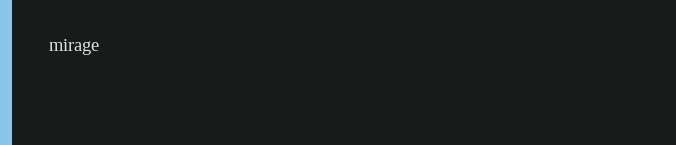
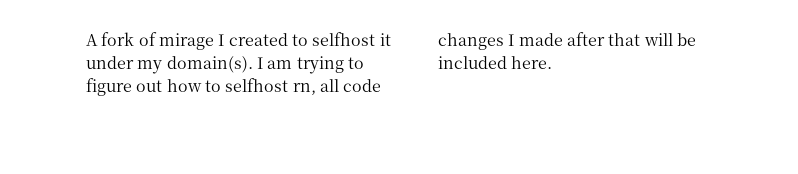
- mirage
+ A fork of mirage I created to selfhost it under my domain(s). I am trying to figure out how to selfhost rn, all code changes I made after that will be included here.

